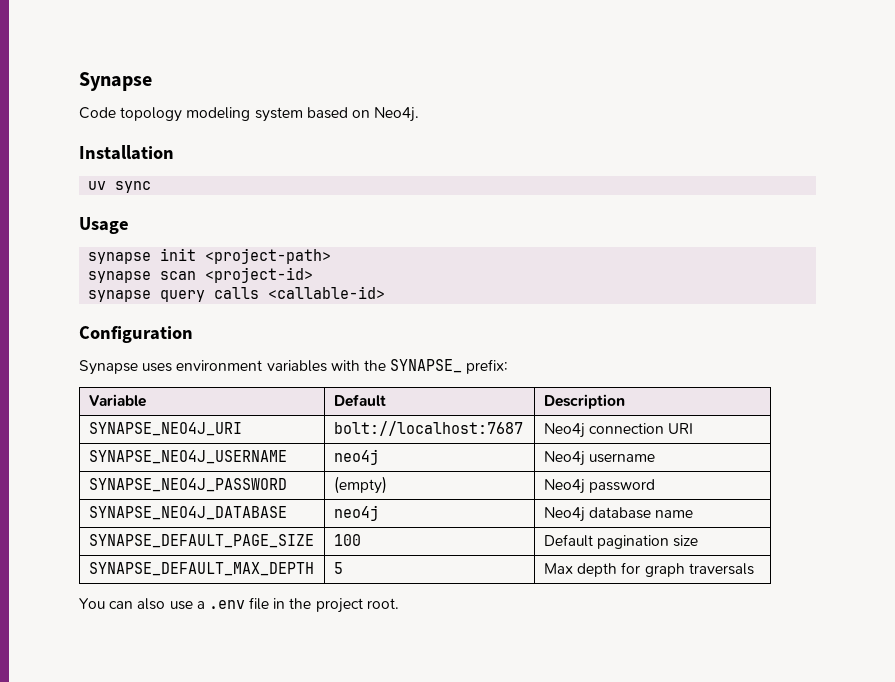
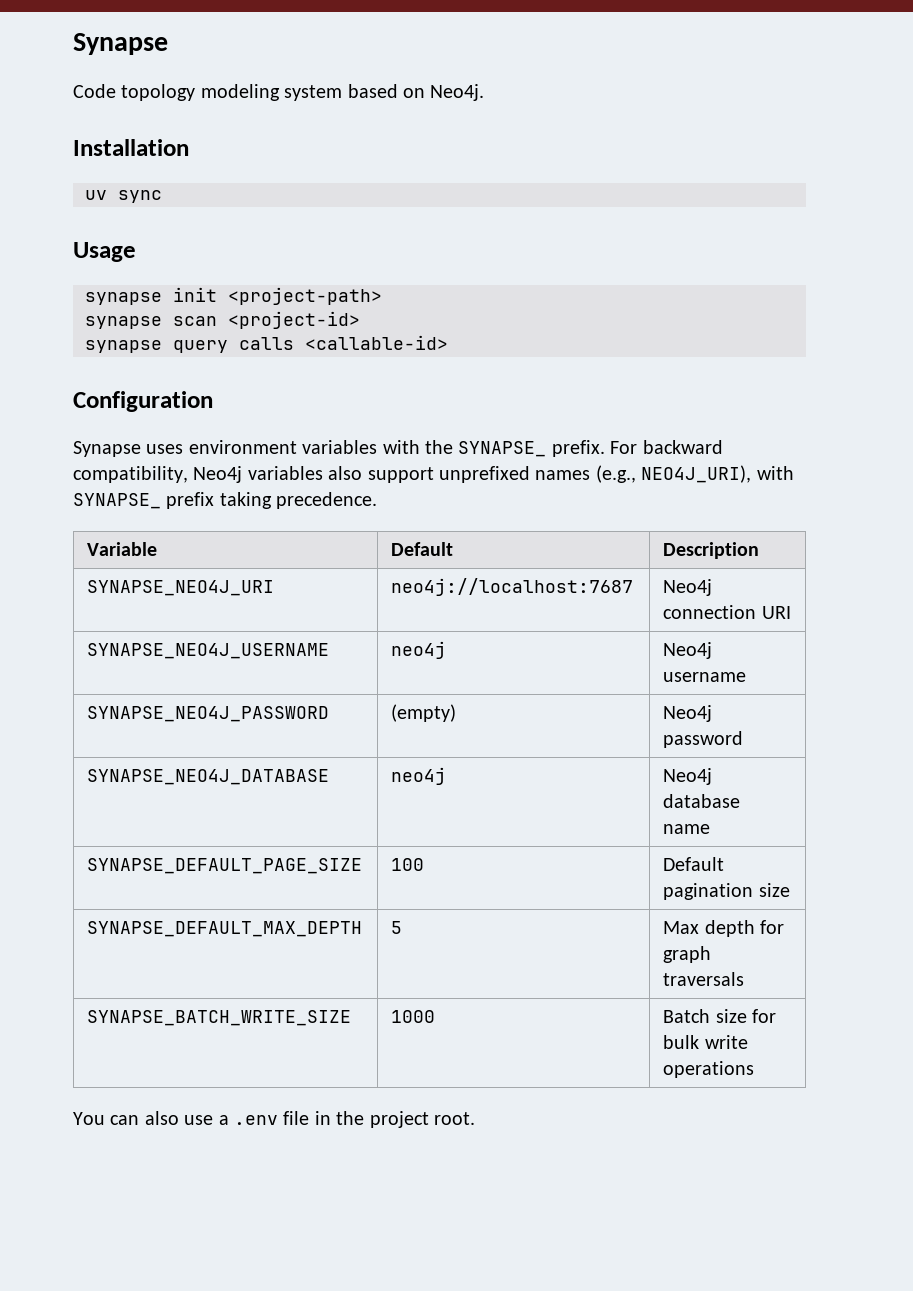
- Synapse uses environment variables with the SYNAPSE_ prefix:
+ Synapse uses environment variables with the SYNAPSE_ prefix. For backward compatibility, Neo4j variables also support unprefixed names (e.g., NEO4J_URI), with SYNAPSE_ prefix taking precedence.
- SYNAPSE_NEO4J_URI | bolt://localhost:7687 | Neo4j connection URI
+ SYNAPSE_NEO4J_URI | neo4j://localhost:7687 | Neo4j connection URI
+ SYNAPSE_BATCH_WRITE_SIZE | 1000 | Batch size for bulk write operations

